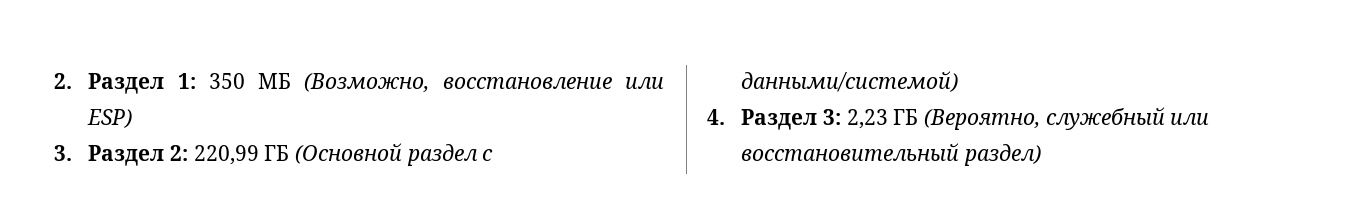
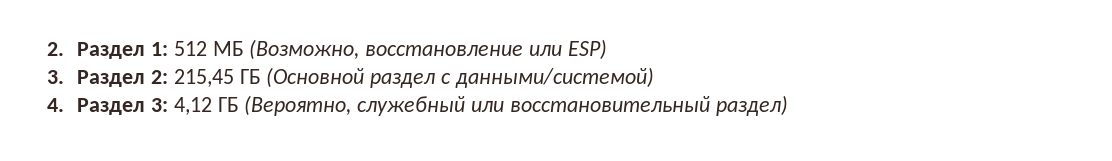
- 2. Раздел 1: 350 МБ (Возможно, восстановление или ESP)
+ 2. Раздел 1: 512 МБ (Возможно, восстановление или ESP)
- 3. Раздел 2: 220,99 ГБ (Основной раздел с данными/системой)
+ 3. Раздел 2: 215,45 ГБ (Основной раздел с данными/системой)
- 4. Раздел 3: 2,23 ГБ (Вероятно, служебный или восстановительный раздел)
+ 4. Раздел 3: 4,12 ГБ (Вероятно, служебный или восстановительный раздел)

